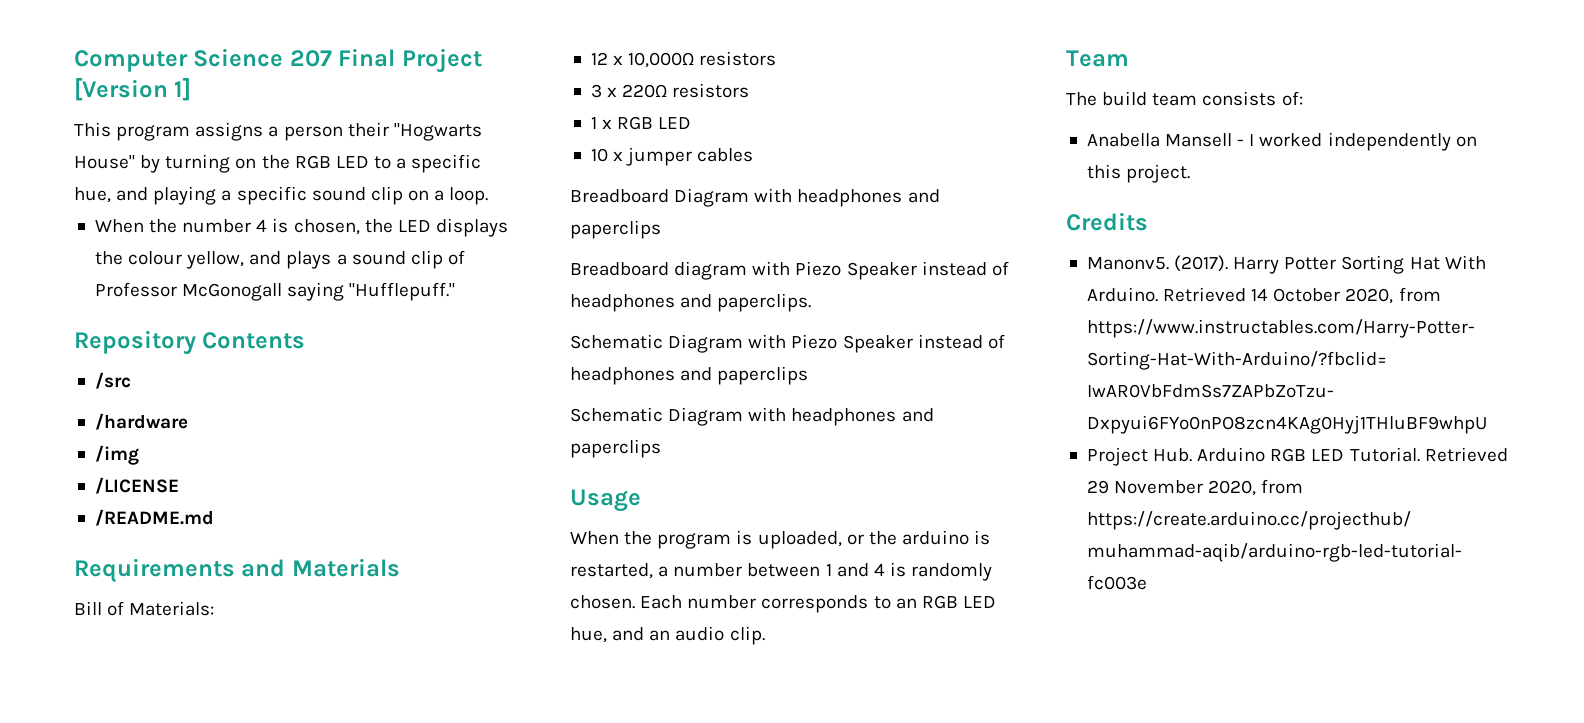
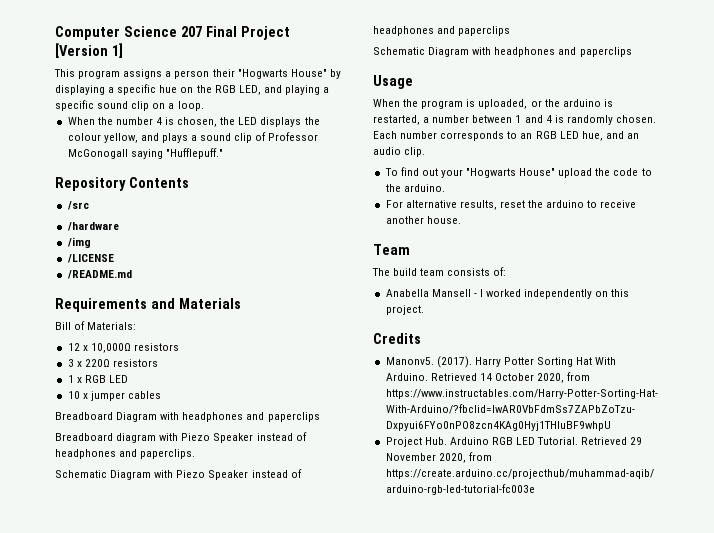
- This program assigns a person their "Hogwarts House" by turning on the RGB LED to a specific hue, and playing a specific sound clip on a loop.
+ This program assigns a person their "Hogwarts House" by displaying a specific hue on the RGB LED, and playing a specific sound clip on a loop.
+ To find out your "Hogwarts House" upload the code to the arduino.
+ For alternative results, reset the arduino to receive another house.

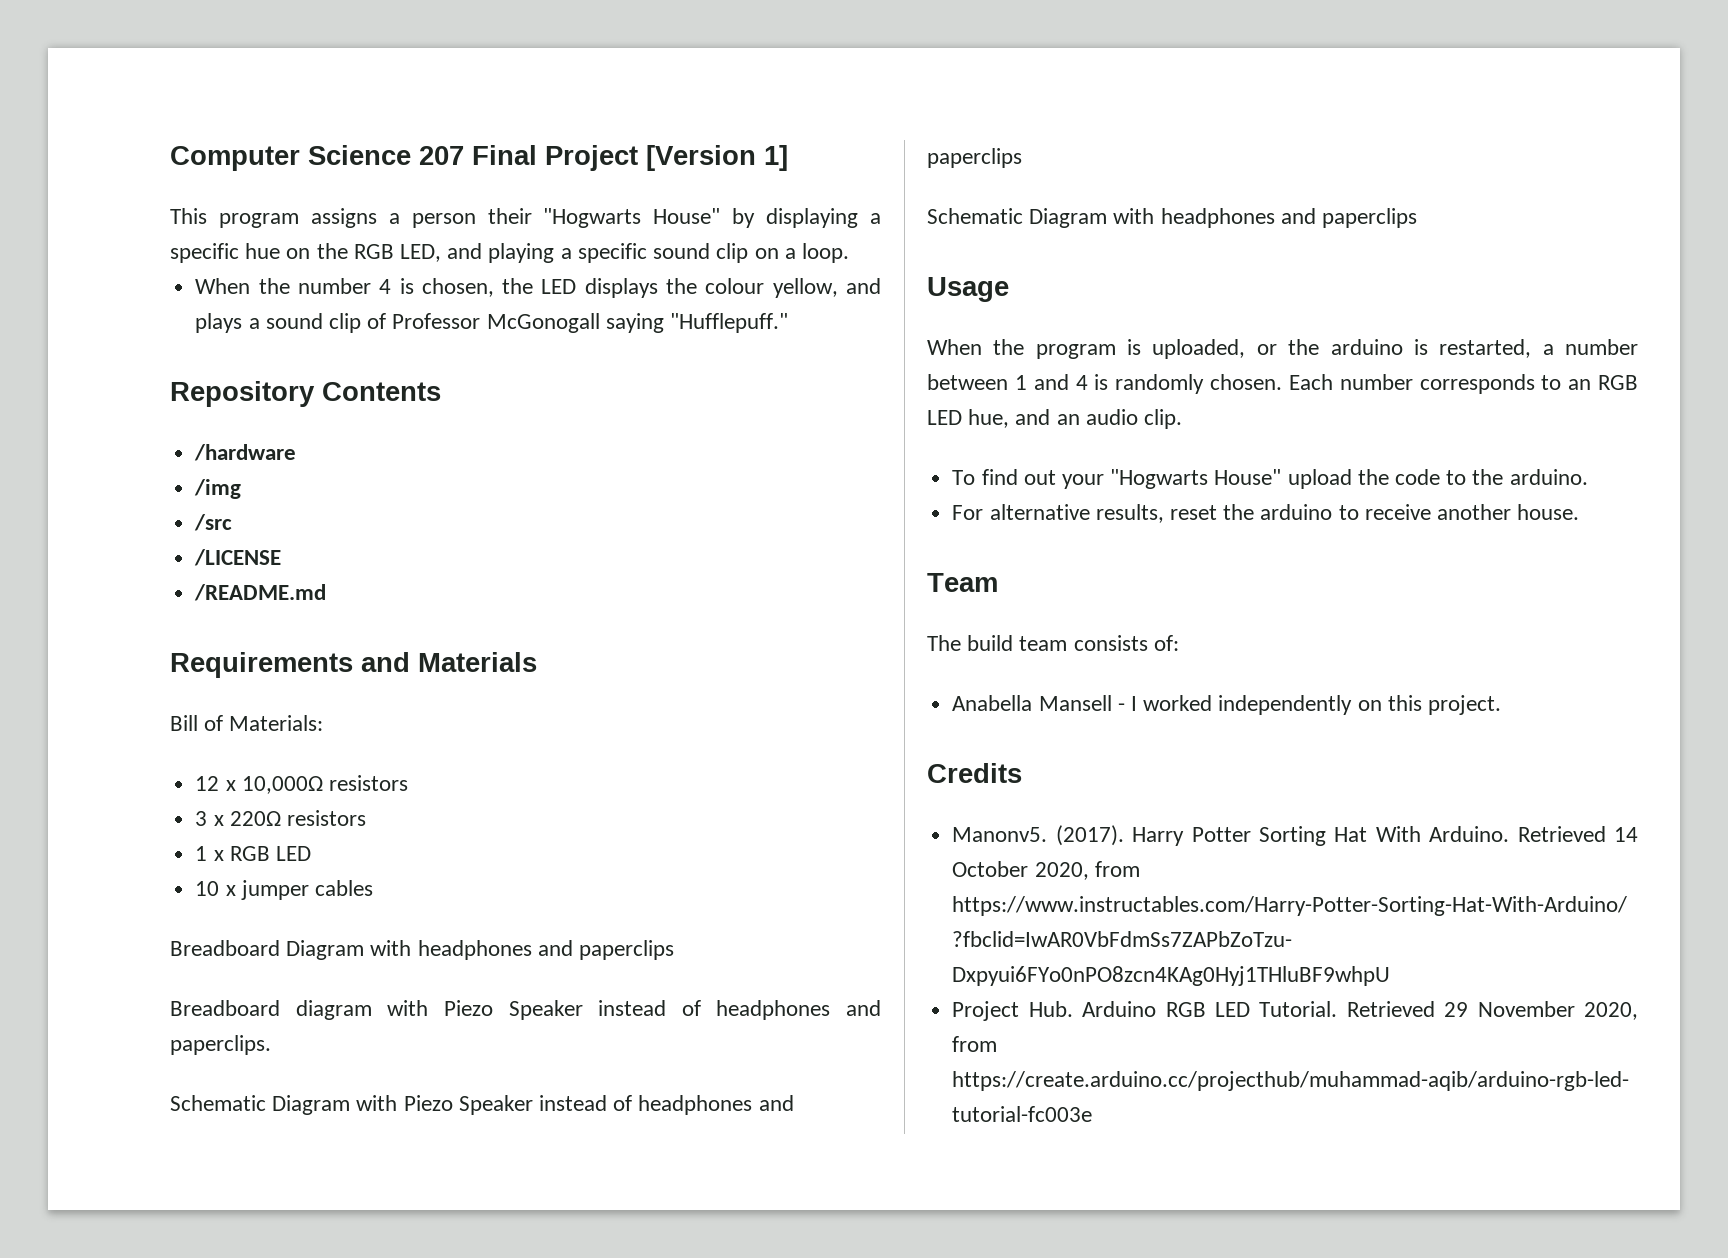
- /src
+ /src

